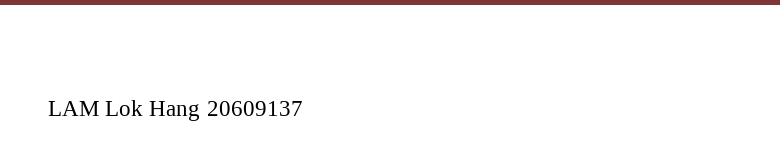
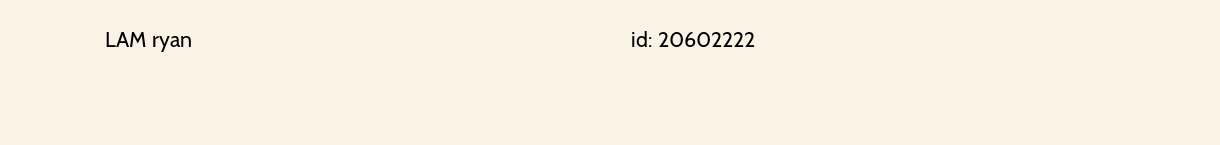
- LAM Lok Hang 20609137
+ LAM ryan
+ id: 20602222

